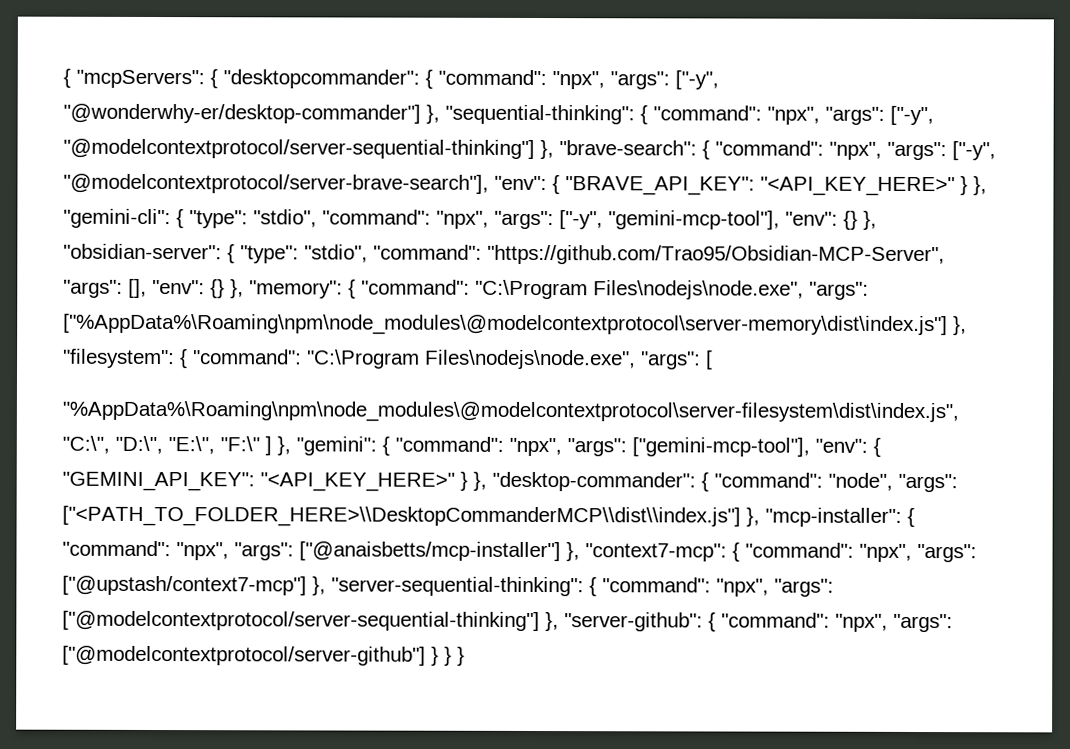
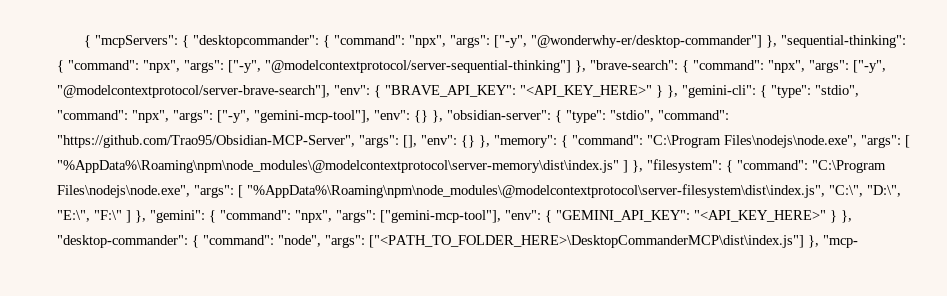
- ["%AppData%\Roaming\npm\node_modules\@modelcontextprotocol\server-memory\dist\index.js"] }, "filesystem":
+ [ "%AppData%\Roaming\npm\node_modules\@modelcontextprotocol\server-memory\dist\index.js" ] }, "filesystem":
- [
- "%AppData%\Roaming\npm\node_modules\@modelcontextprotocol\server-filesystem\dist\index.js", "C:\", "D:\", "E:\", "F:\" ] }, "gemini":
+ [ "%AppData%\Roaming\npm\node_modules\@modelcontextprotocol\server-filesystem\dist\index.js", "C:\", "D:\", "E:\", "F:\" ] }, "gemini":
- ["<PATH_TO_FOLDER_HERE>\\DesktopCommanderMCP\\dist\\index.js"] }, "mcp-installer": { "command": "npx", "args": ["@anaisbetts/mcp-installer"] }, "context7-mcp": { "command": "npx", "args": ["@upstash/context7-mcp"] }, "server-sequential-thinking": { "command": "npx", "args": ["@modelcontextprotocol/server-sequential-thinking"] }, "server-github": { "command": "npx", "args": ["@modelcontextprotocol/server-github"] } } }
+ ["<PATH_TO_FOLDER_HERE>\DesktopCommanderMCP\dist\index.js"] }, "mcp-

